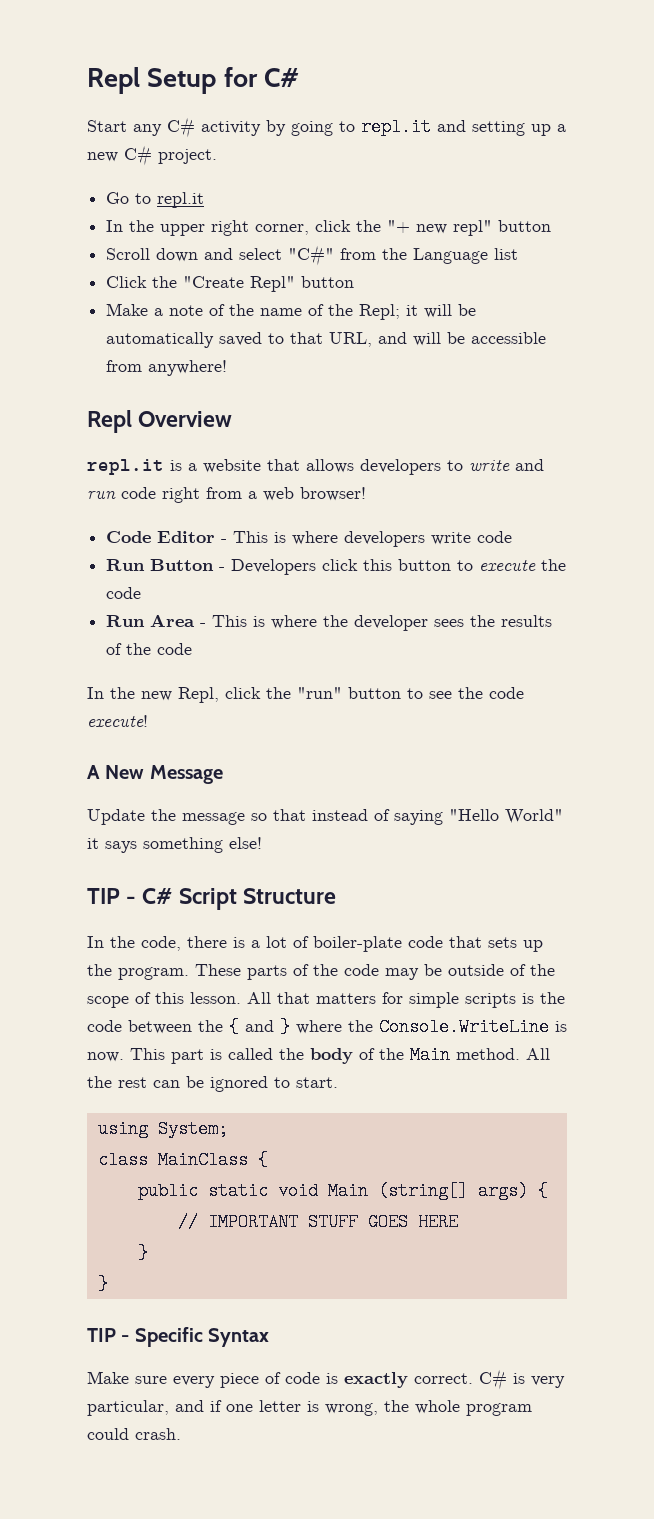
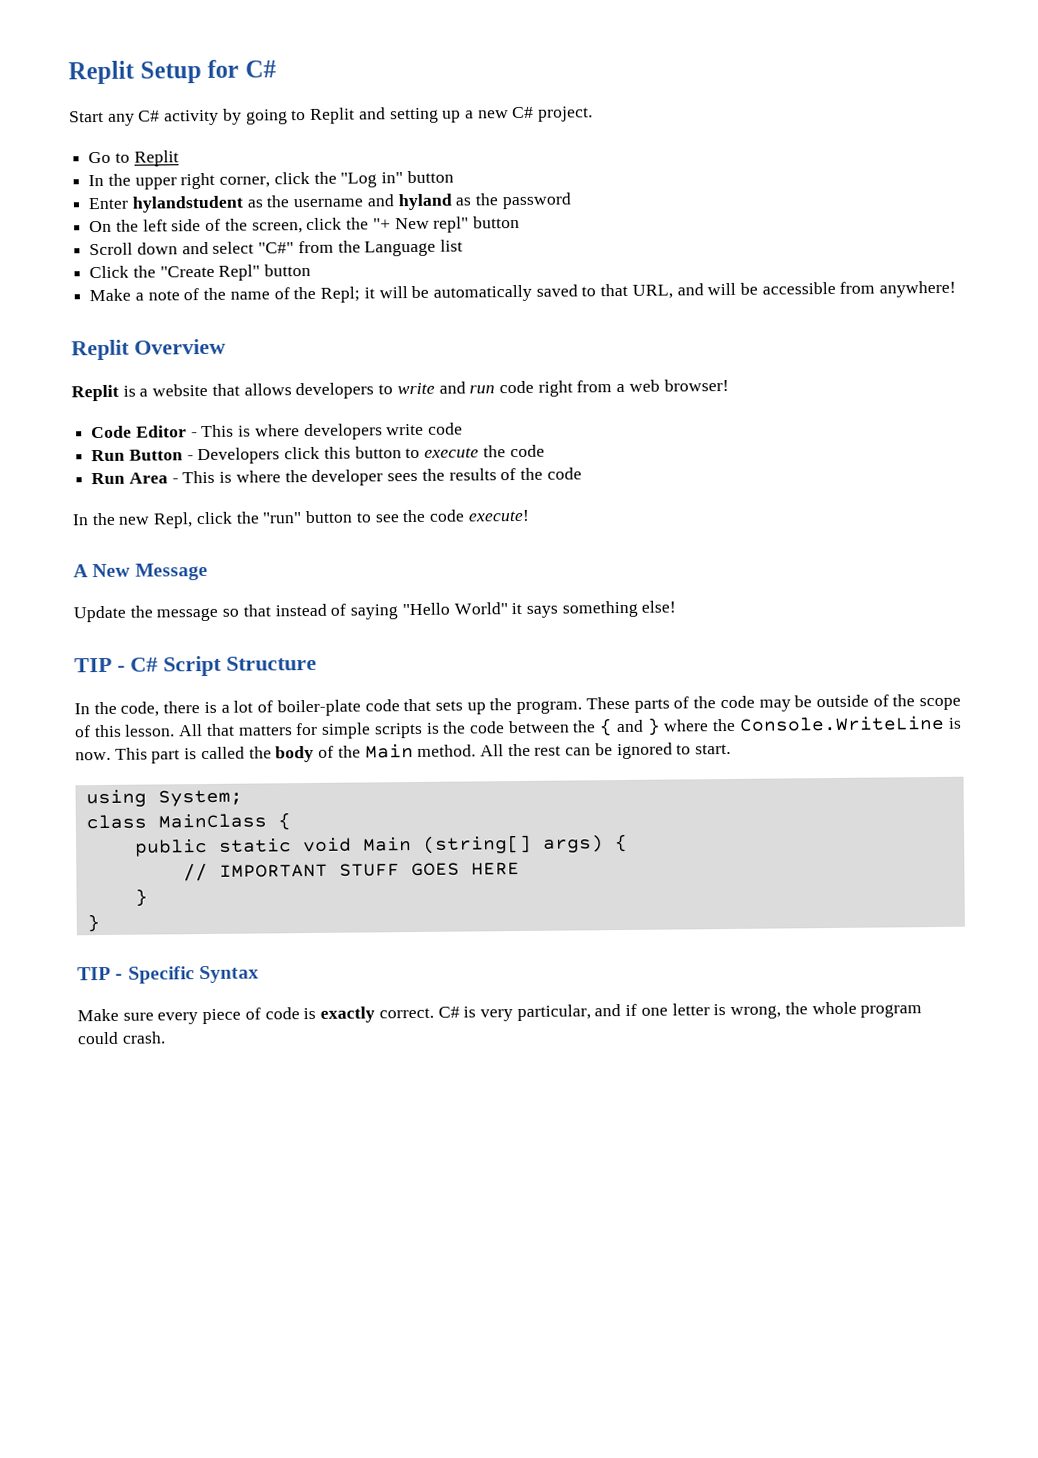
- Repl Setup for C#
+ Replit Setup for C#
- Start any C# activity by going to repl.it and setting up a new C# project.
+ Start any C# activity by going to Replit and setting up a new C# project.
- Go to repl.it
+ Go to Replit
- In the upper right corner, click the "+ new repl" button
+ In the upper right corner, click the "Log in" button
+ Enter hylandstudent as the username and hyland as the password
+ On the left side of the screen, click the "+ New repl" button
- Repl Overview
+ Replit Overview
- repl.it is a website that allows developers to write and run code right from a web browser!
+ Replit is a website that allows developers to write and run code right from a web browser!

